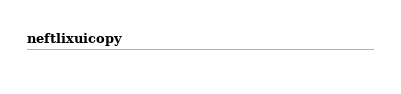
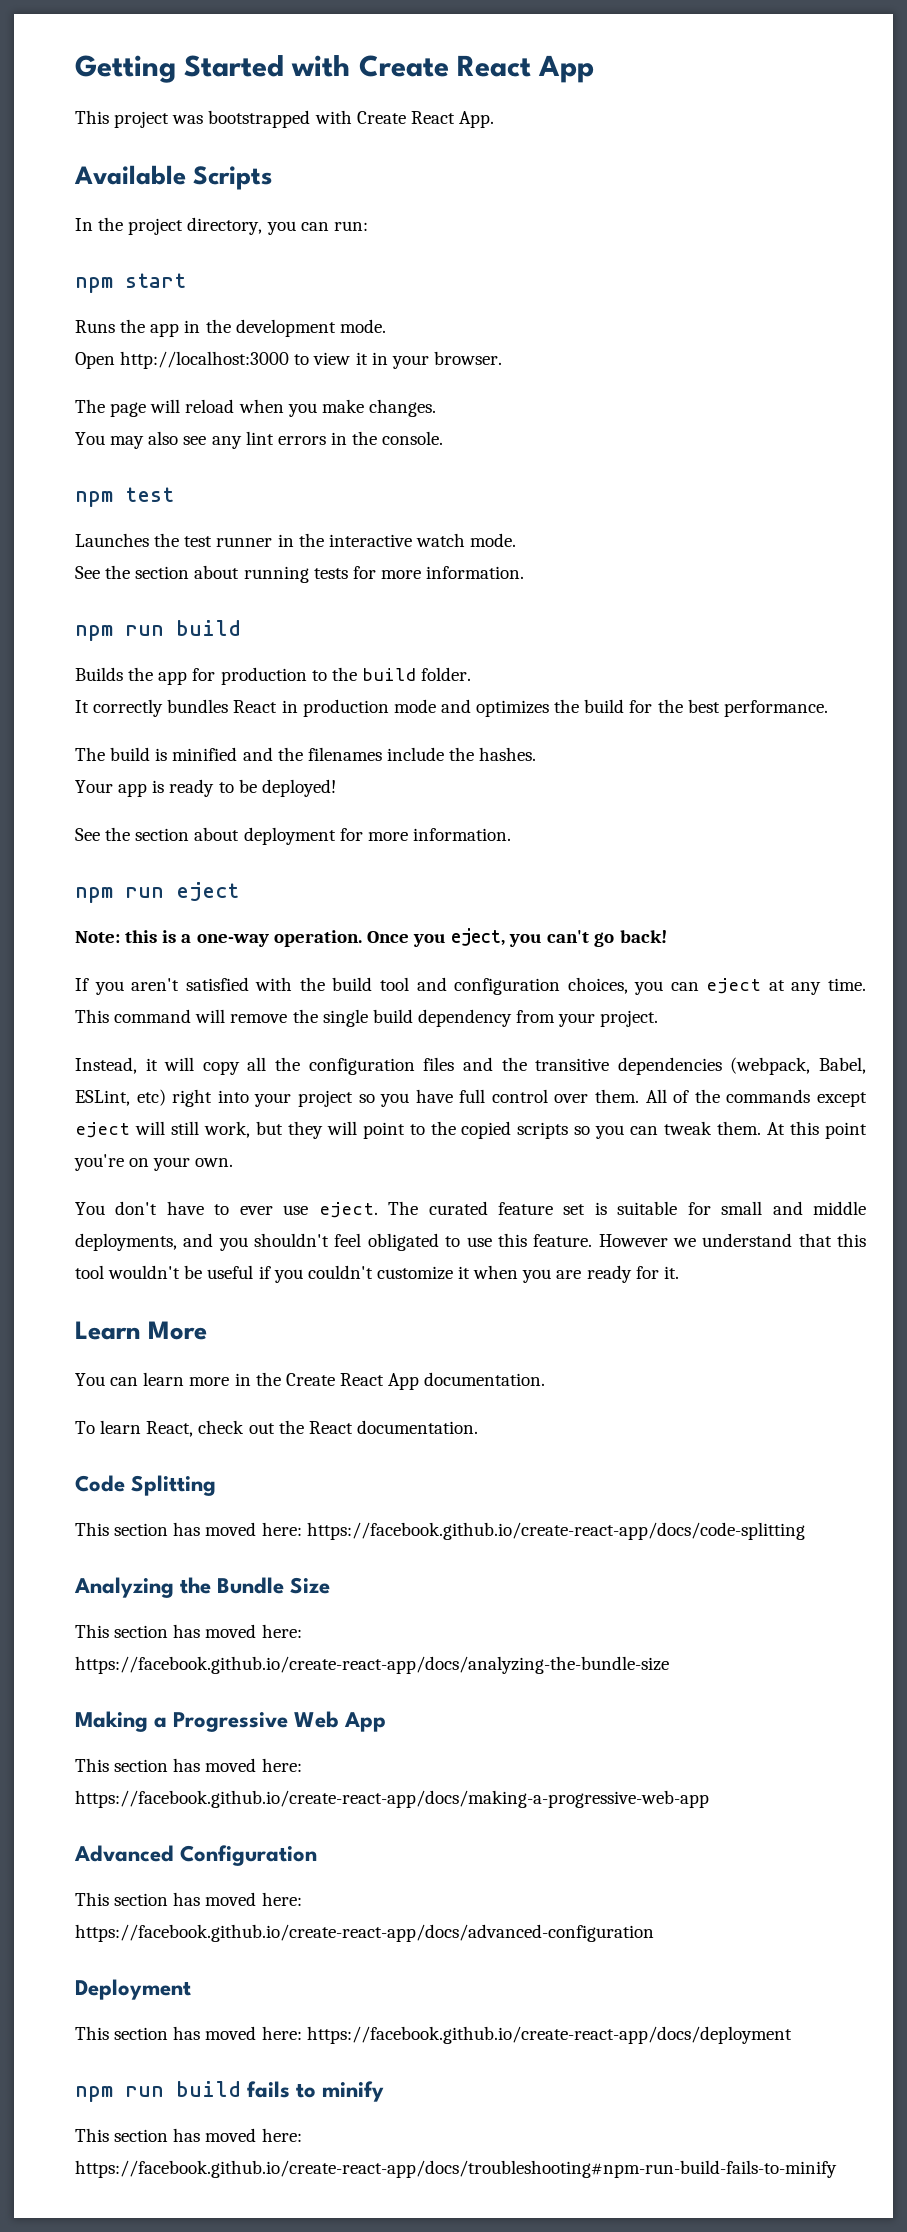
- neftlixuicopy
+ Getting Started with Create React App
+ This project was bootstrapped with Create React App.
+ Available Scripts
+ In the project directory, you can run:
+ npm start
+ Runs the app in the development mode.
+ Open http://localhost:3000 to view it in your browser.
+ The page will reload when you make changes.
+ You may also see any lint errors in the console.
+ npm test
+ Launches the test runner in the interactive watch mode.
+ See the section about running tests for more information.
+ npm run build
+ Builds the app for production to the build folder.
+ It correctly bundles React in production mode and optimizes the build for the best performance.
+ The build is minified and the filenames include the hashes.
+ Your app is ready to be deployed!
+ See the section about deployment for more information.
+ npm run eject
+ Note: this is a one-way operation. Once you eject, you can't go back!
+ If you aren't satisfied with the build tool and configuration choices, you can eject at any time. This command will remove the single build dependency from your project.
+ Instead, it will copy all the configuration files and the transitive dependencies (webpack, Babel, ESLint, etc) right into your project so you have full control over them. All of the commands except eject will still work, but they will point to the copied scripts so you can tweak them. At this point you're on your own.
+ You don't have to ever use eject. The curated feature set is suitable for small and middle deployments, and you shouldn't feel obligated to use this feature. However we understand that this tool wouldn't be useful if you couldn't customize it when you are ready for it.
+ Learn More
+ You can learn more in the Create React App documentation.
+ To learn React, check out the React documentation.
+ Code Splitting
+ This section has moved here: https://facebook.github.io/create-react-app/docs/code-splitting
+ Analyzing the Bundle Size
+ This section has moved here: https://facebook.github.io/create-react-app/docs/analyzing-the-bundle-size
+ Making a Progressive Web App
+ This section has moved here: https://facebook.github.io/create-react-app/docs/making-a-progressive-web-app
+ Advanced Configuration
+ This section has moved here: https://facebook.github.io/create-react-app/docs/advanced-configuration
+ Deployment
+ This section has moved here: https://facebook.github.io/create-react-app/docs/deployment
+ npm run build fails to minify
+ This section has moved here: https://facebook.github.io/create-react-app/docs/troubleshooting#npm-run-build-fails-to-minify

